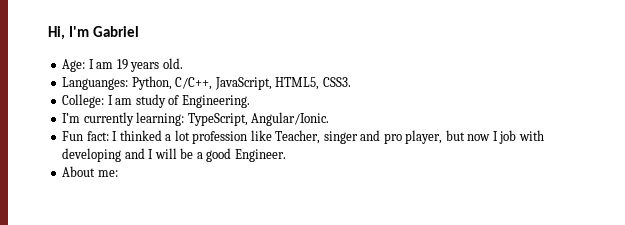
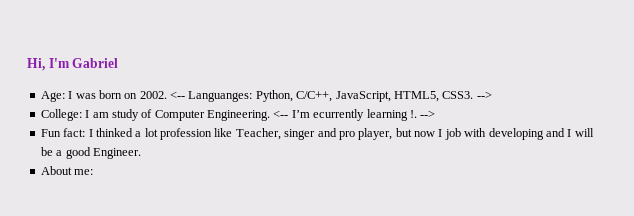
- Age: I am 19 years old.
- Languanges: Python, C/C++, JavaScript, HTML5, CSS3.
+ Age: I was born on 2002. <-- Languanges: Python, C/C++, JavaScript, HTML5, CSS3. -->
- College: I am study of Engineering.
- I’m currently learning: TypeScript, Angular/Ionic.
+ College: I am study of Computer Engineering. <-- I’m ecurrently learning !. -->

